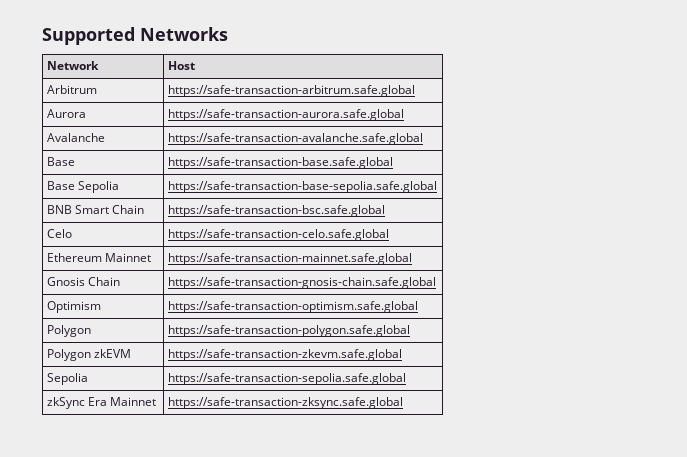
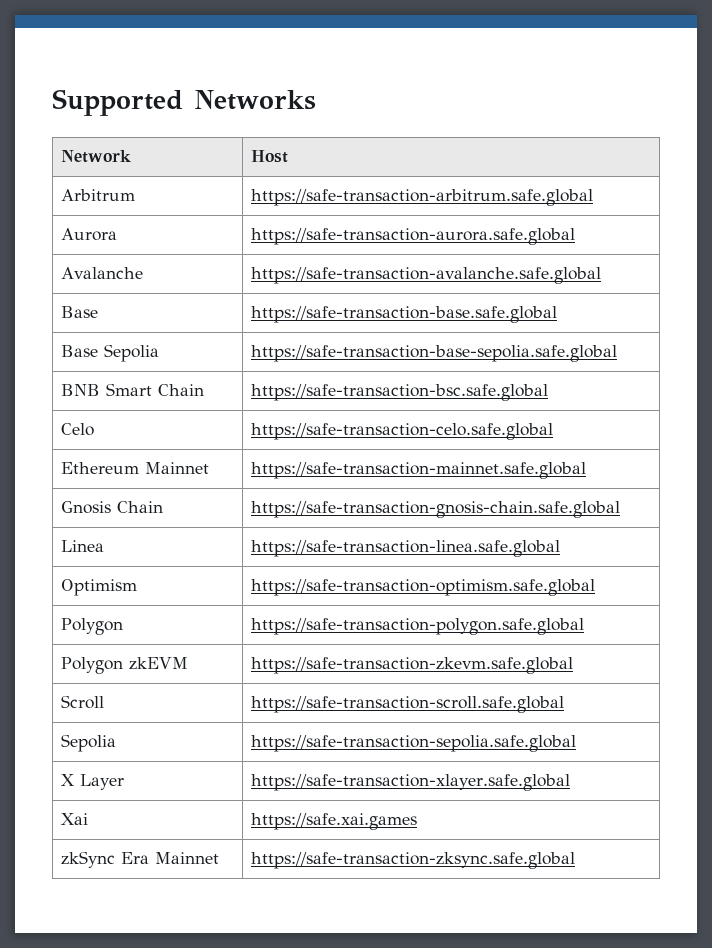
+ Linea | https://safe-transaction-linea.safe.global
+ Scroll | https://safe-transaction-scroll.safe.global
+ X Layer | https://safe-transaction-xlayer.safe.global
+ Xai | https://safe.xai.games

